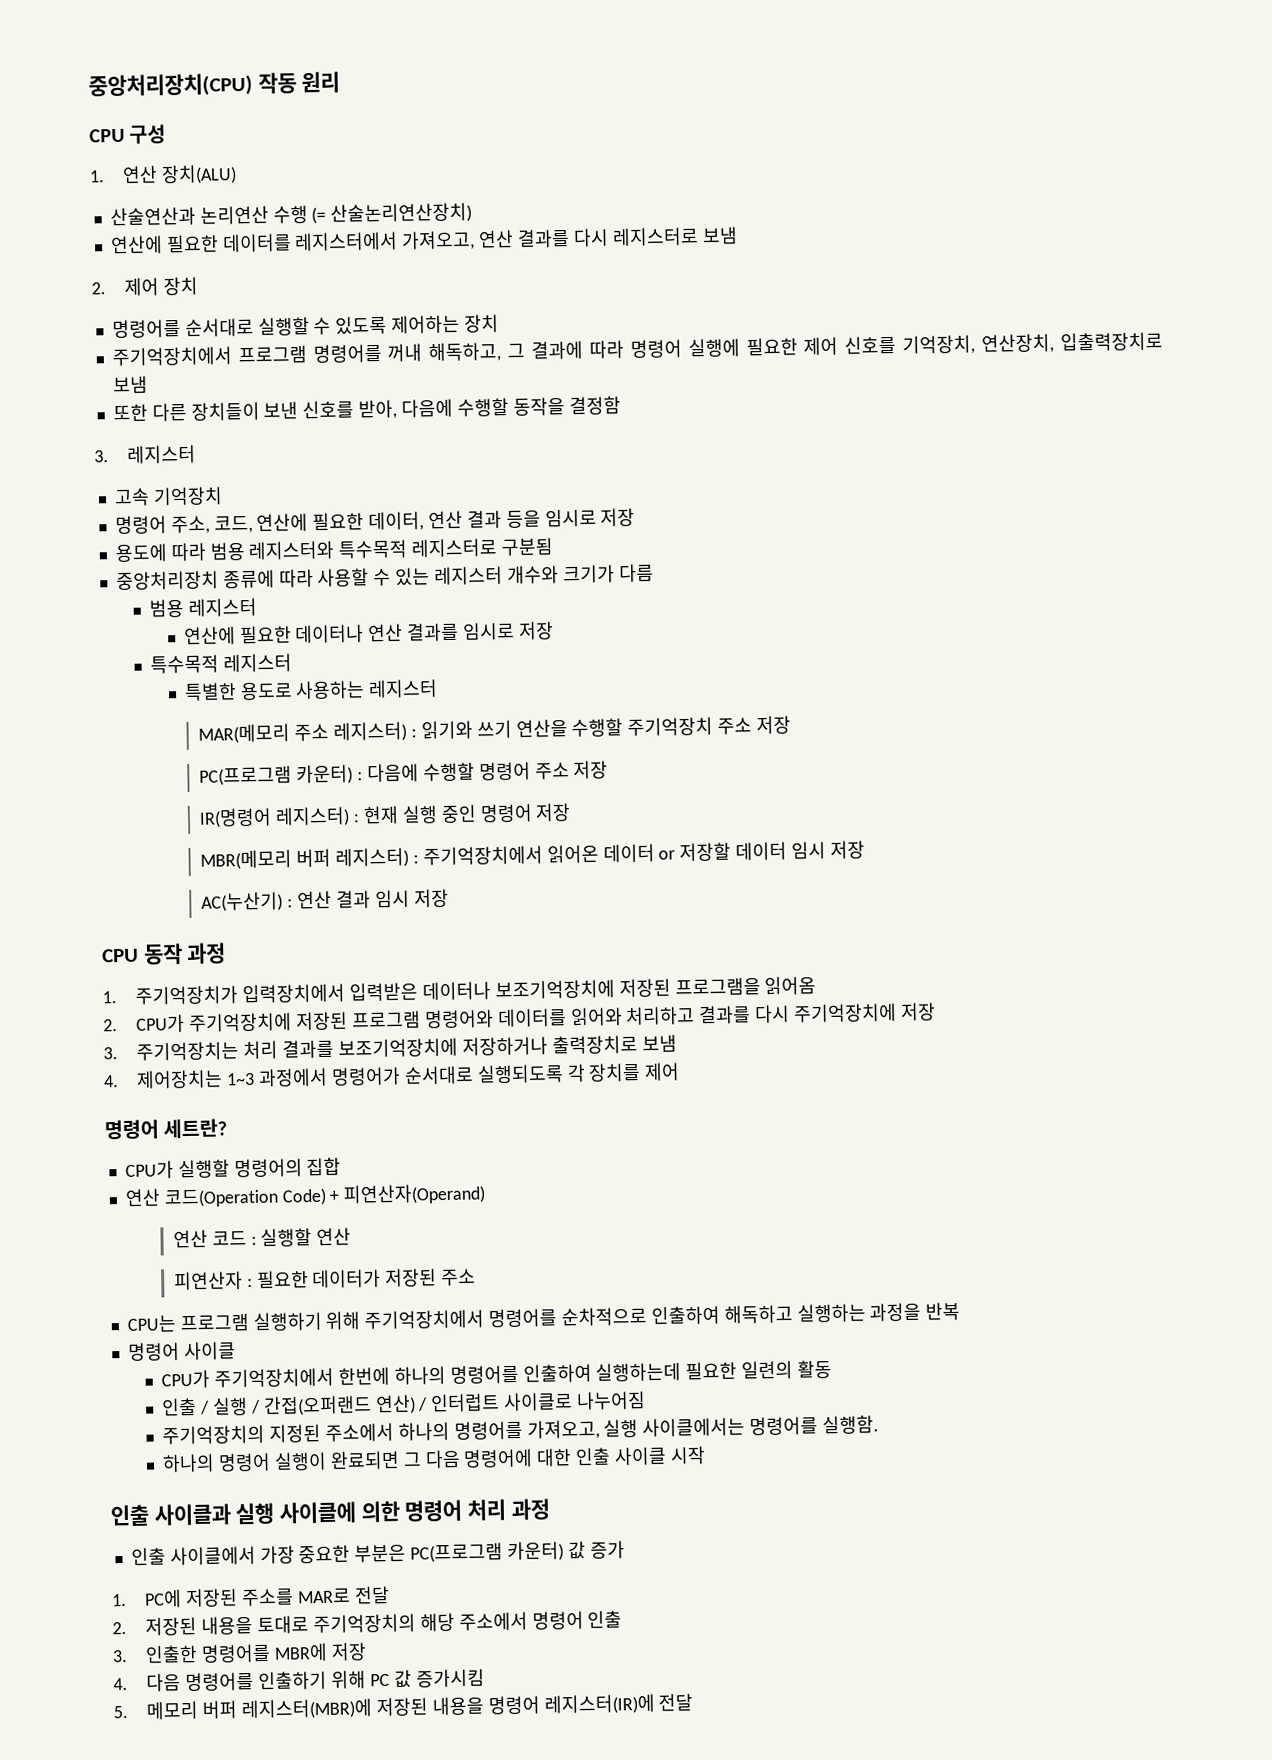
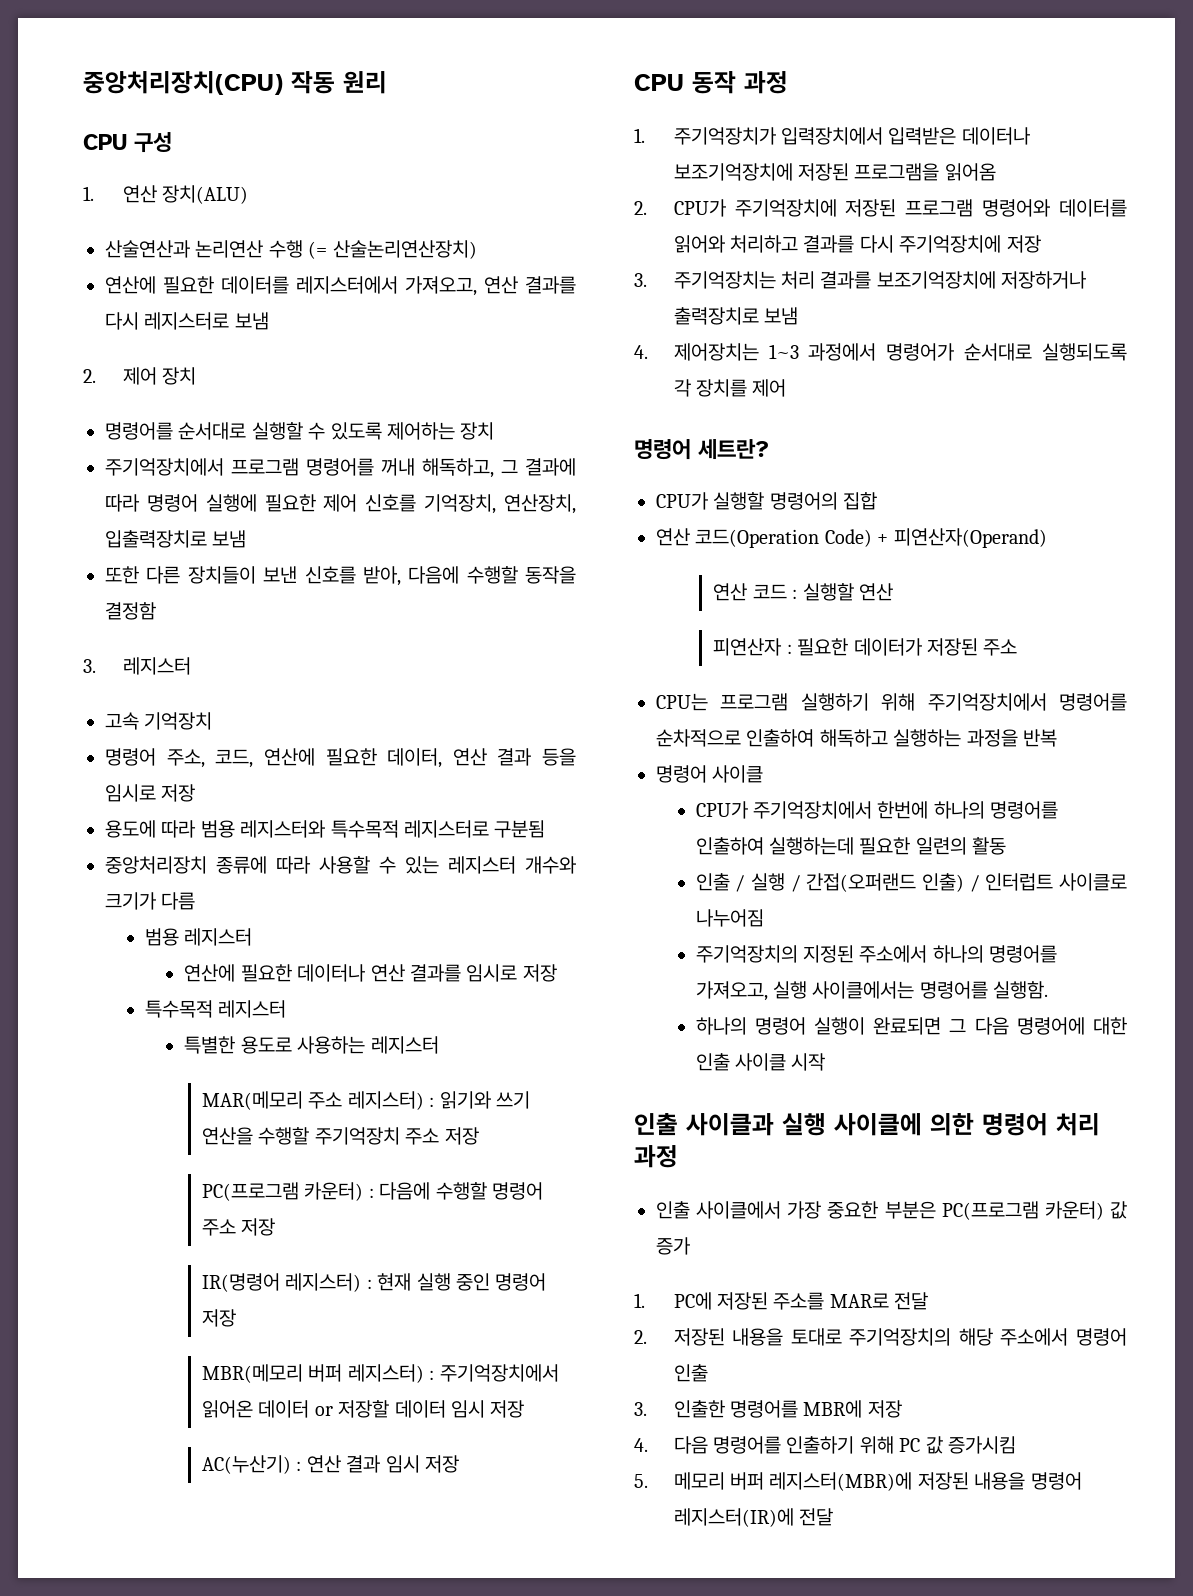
- 인출 / 실행 / 간접(오퍼랜드 연산) / 인터럽트 사이클로 나누어짐
+ 인출 / 실행 / 간접(오퍼랜드 인출) / 인터럽트 사이클로 나누어짐

